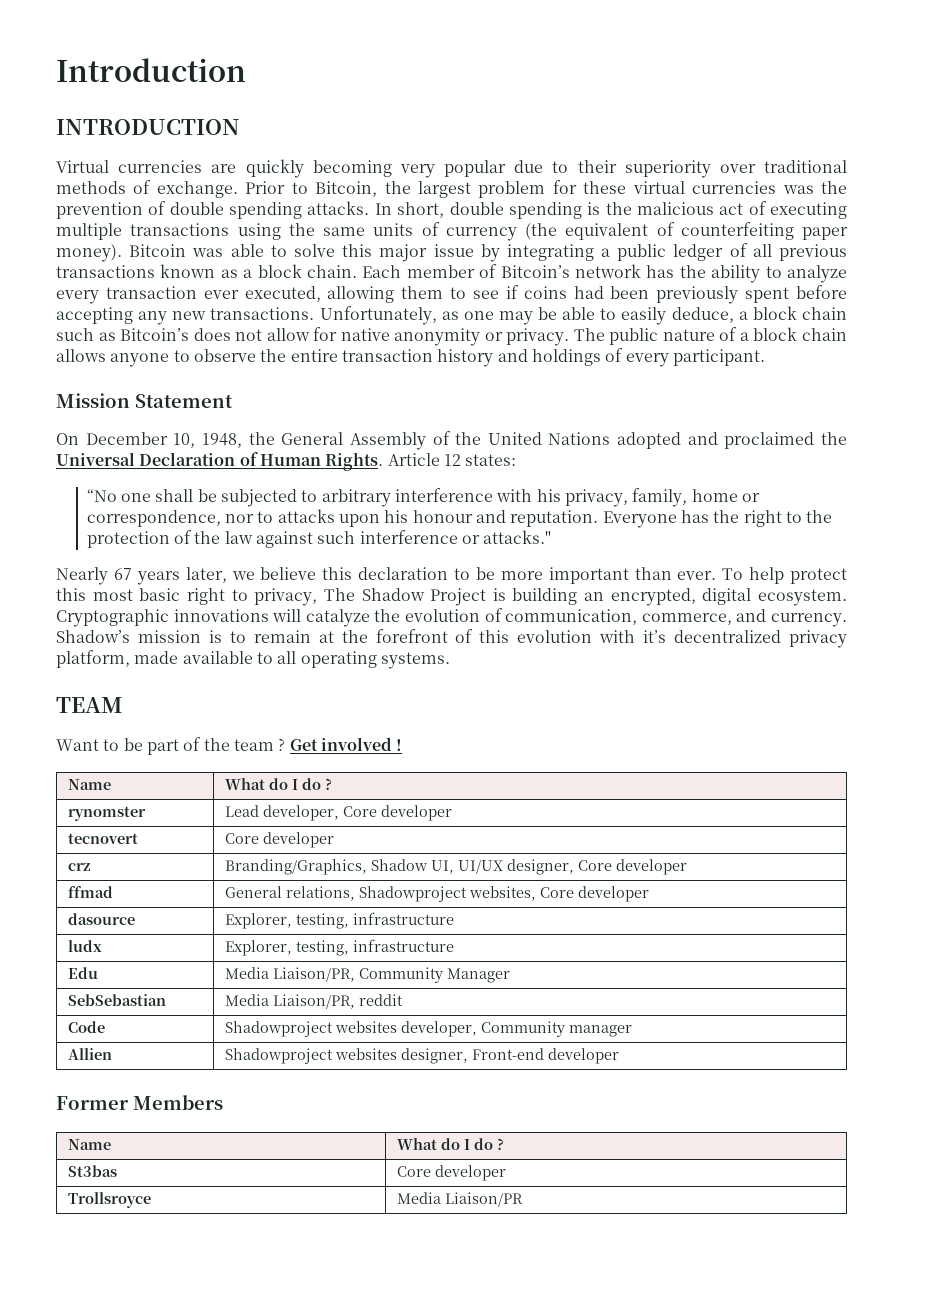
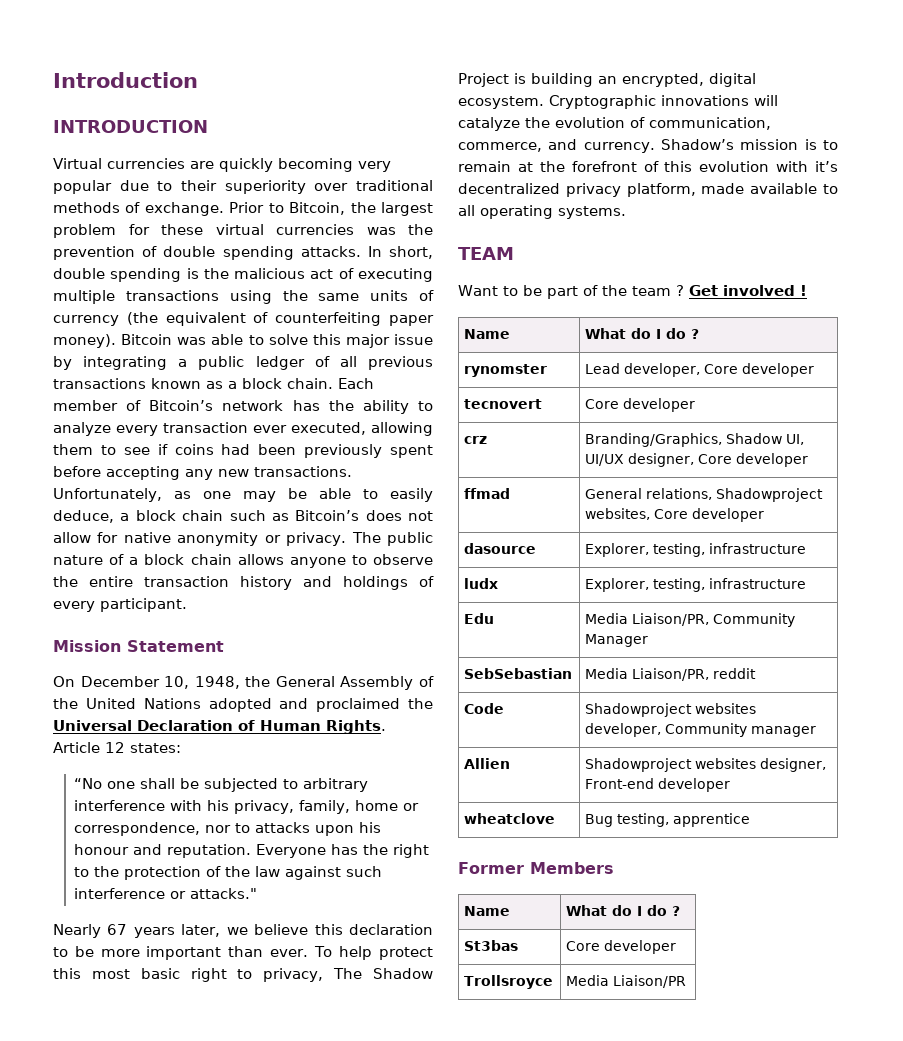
+ wheatclove | Bug testing, apprentice

